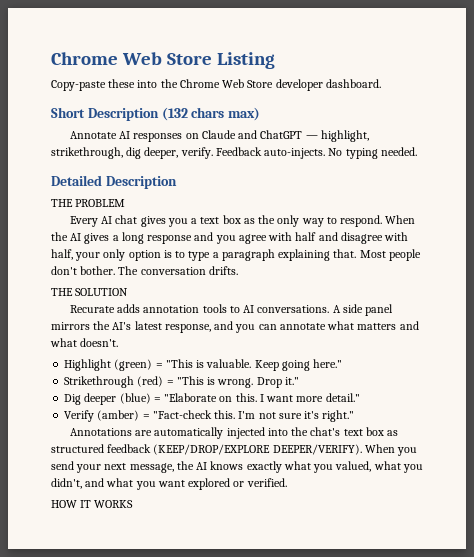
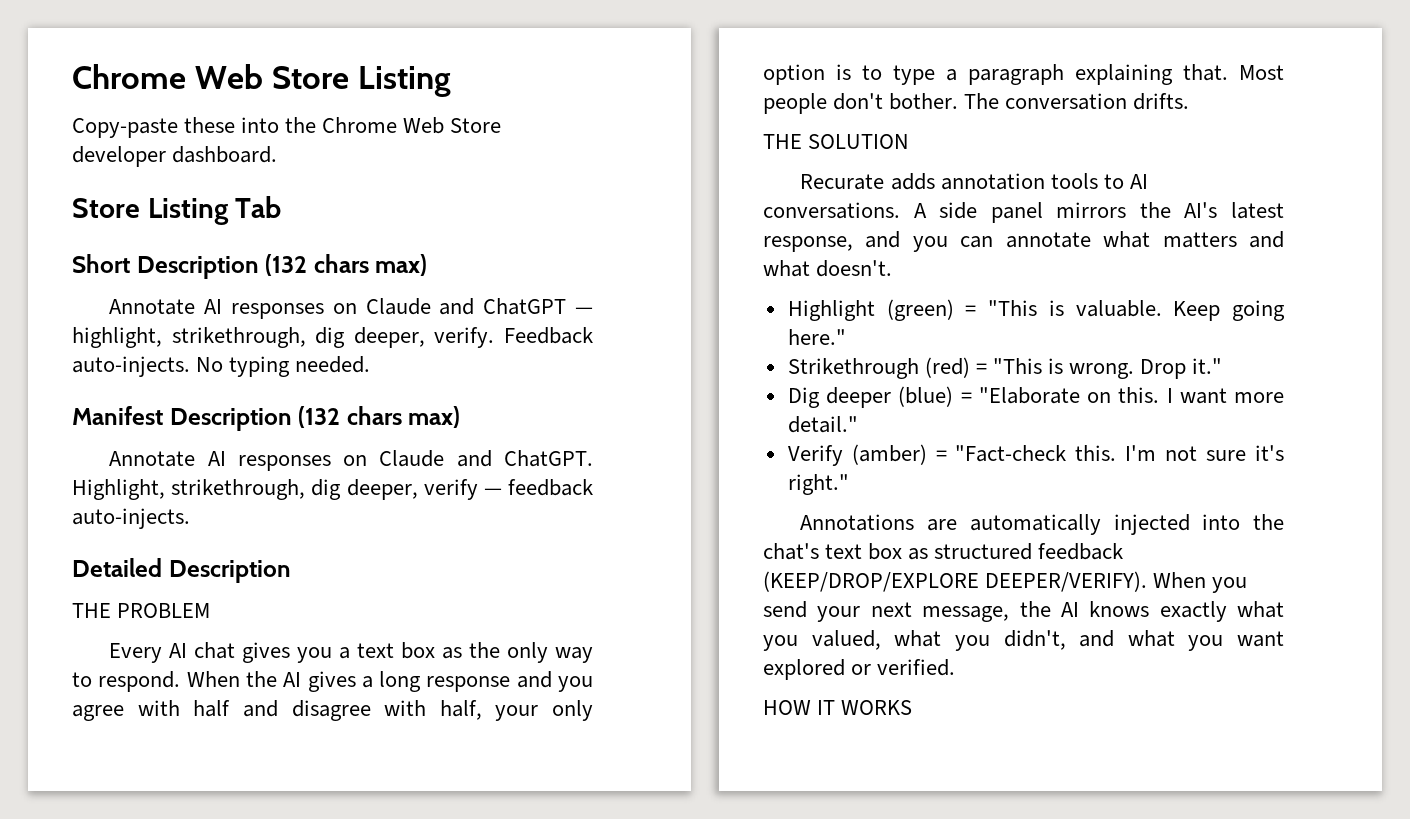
+ Store Listing Tab
+ Manifest Description (132 chars max)
+ Annotate AI responses on Claude and ChatGPT. Highlight, strikethrough, dig deeper, verify — feedback auto-injects.

